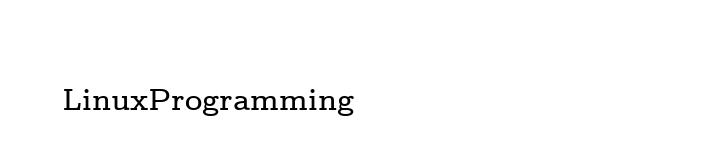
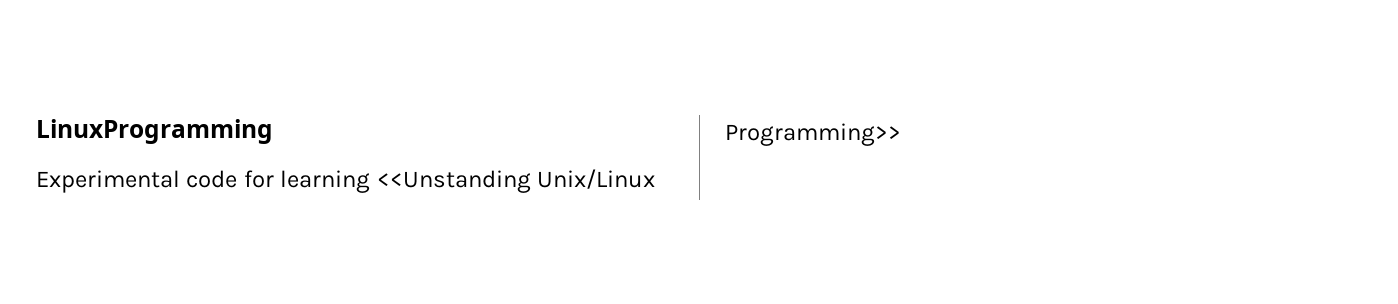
+ Experimental code for learning <<Unstanding Unix/Linux Programming>>

